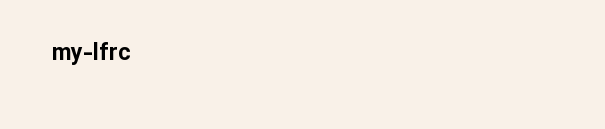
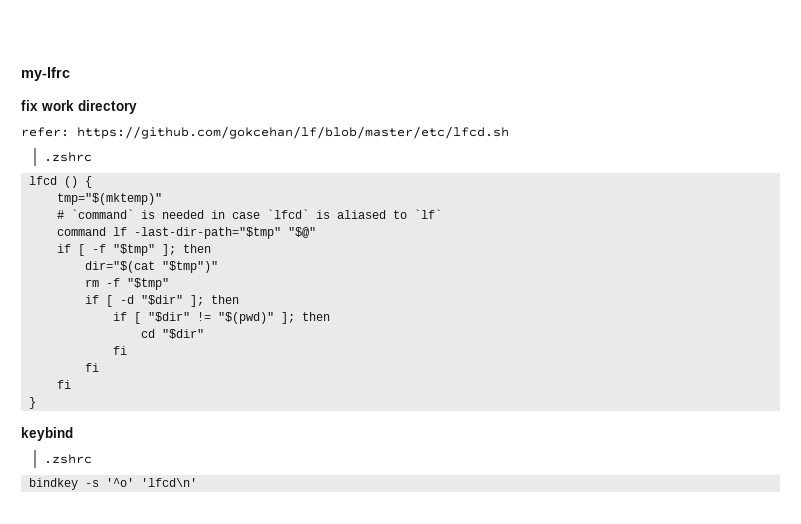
+ fix work directory
+ refer: https://github.com/gokcehan/lf/blob/master/etc/lfcd.sh
+ .zshrc
+ lfcd () {
+ tmp="$(mktemp)"
+ # `command` is needed in case `lfcd` is aliased to `lf`
+ command lf -last-dir-path="$tmp" "$@"
+ if [ -f "$tmp" ]; then
+ dir="$(cat "$tmp")"
+ rm -f "$tmp"
+ if [ -d "$dir" ]; then
+ if [ "$dir" != "$(pwd)" ]; then
+ cd "$dir"
+ fi
+ fi
+ fi
+ }
+ keybind
+ .zshrc
+ bindkey -s '^o' 'lfcd\n'

